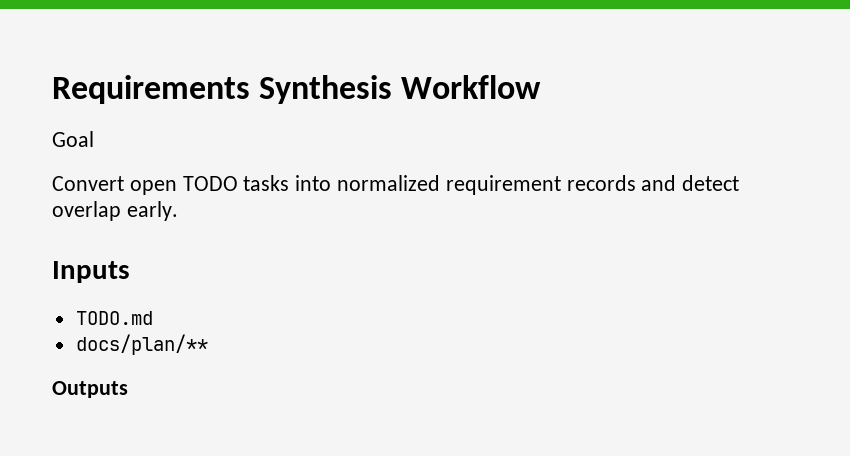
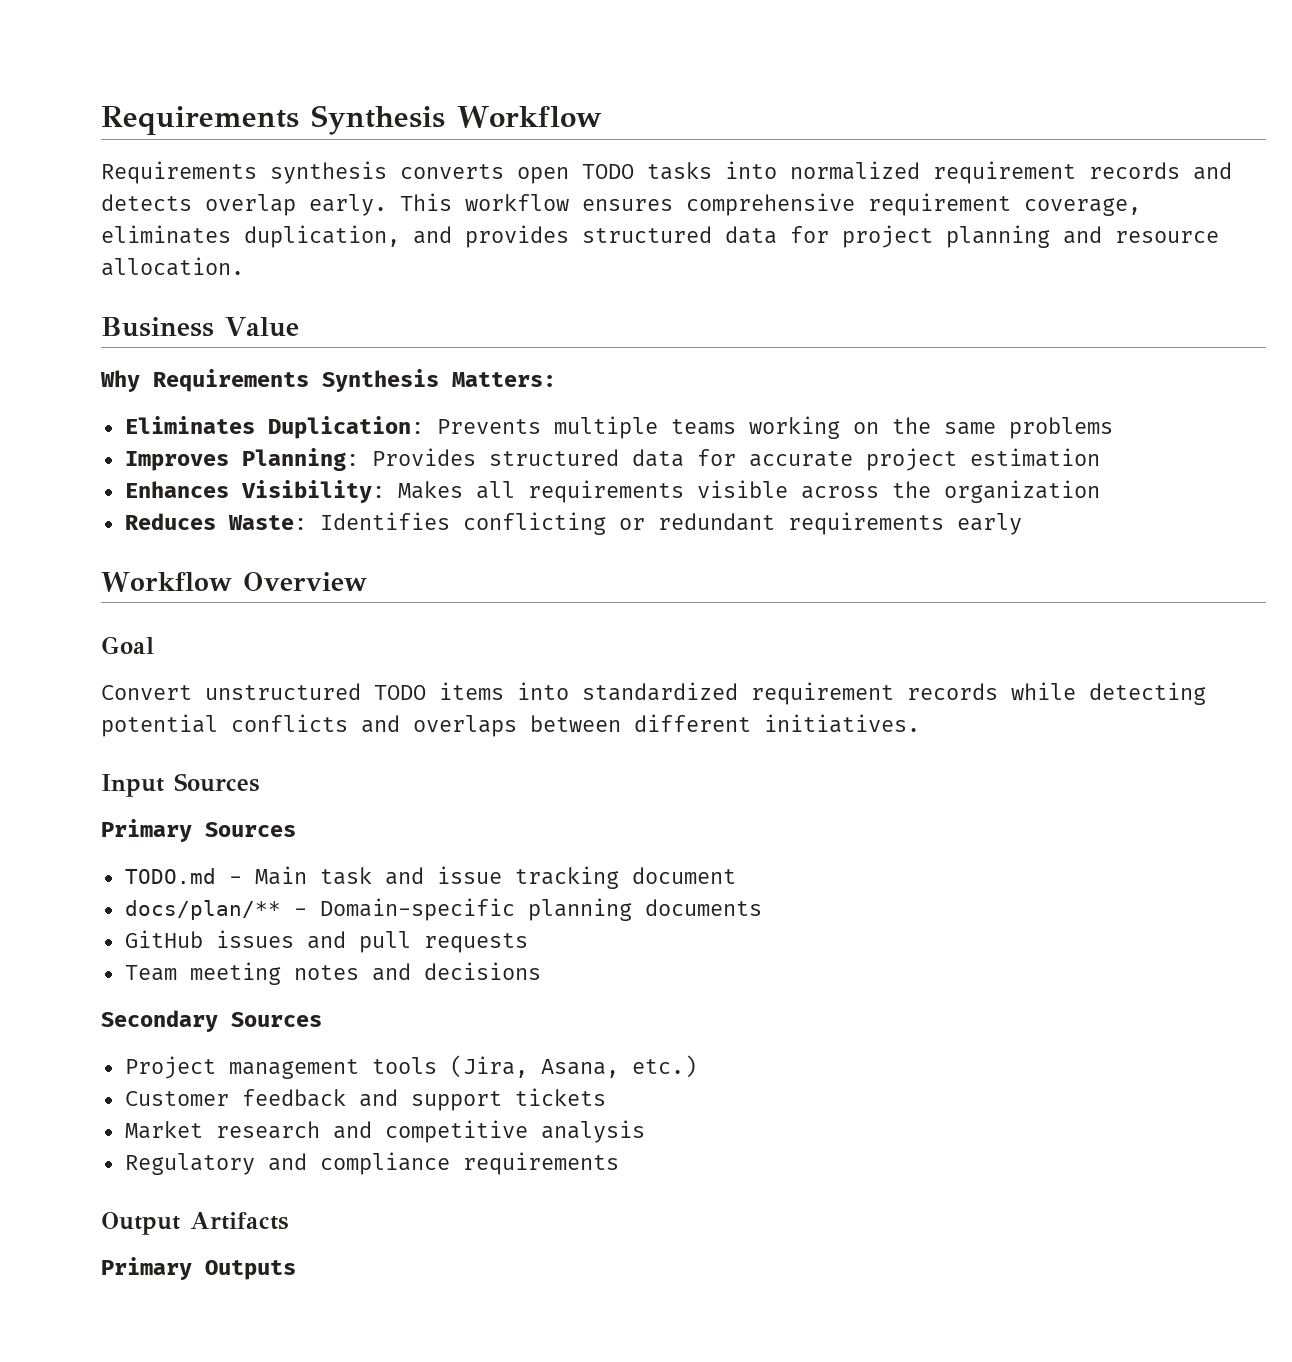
+ Requirements synthesis converts open TODO tasks into normalized requirement records and detects overlap early. This workflow ensures comprehensive requirement coverage, eliminates duplication, and provides structured data for project planning and resource allocation.
+ Business Value
+ Why Requirements Synthesis Matters:
+ Eliminates Duplication: Prevents multiple teams working on the same problems
+ Improves Planning: Provides structured data for accurate project estimation
+ Enhances Visibility: Makes all requirements visible across the organization
+ Reduces Waste: Identifies conflicting or redundant requirements early
+ Workflow Overview
  Goal
- Convert open TODO tasks into normalized requirement records and detect overlap early.
- Inputs
- TODO.md
- docs/plan/**
- Outputs
+ Convert unstructured TODO items into standardized requirement records while detecting potential conflicts and overlaps between different initiatives.
+ Input Sources
+ Primary Sources
+ TODO.md - Main task and issue tracking document
+ docs/plan/** - Domain-specific planning documents
+ GitHub issues and pull requests
+ Team meeting notes and decisions
+ Secondary Sources
+ Project management tools (Jira, Asana, etc.)
+ Customer feedback and support tickets
+ Market research and competitive analysis
+ Regulatory and compliance requirements
+ Output Artifacts
+ Primary Outputs

